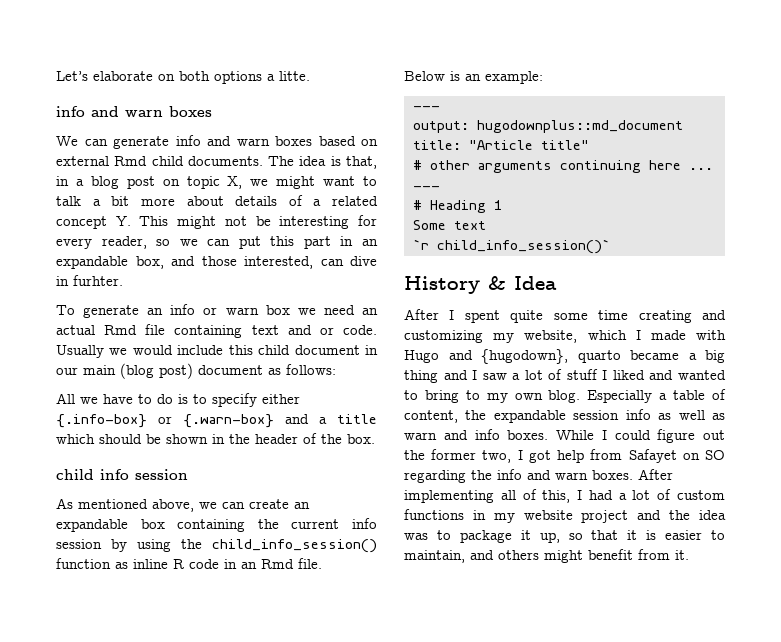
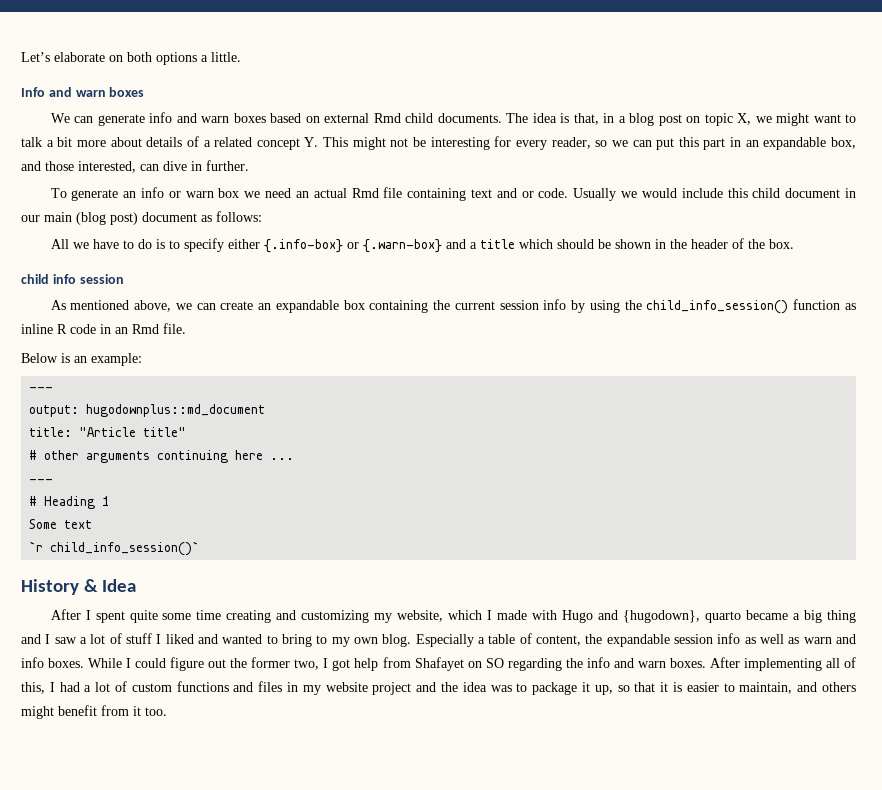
- Let’s elaborate on both options a litte.
- info and warn boxes
+ Let’s elaborate on both options a little.
+ Info and warn boxes
- The idea is that, in a blog post on topic X, we might want to talk a bit more about details of a related concept Y. This might not be interesting for every reader, so we can put this part in an expandable box, and those interested, can dive in furhter.
+ The idea is that, in a blog post on topic X, we might want to talk a bit more about details of a related concept Y. This might not be interesting for every reader, so we can put this part in an expandable box, and those interested, can dive in further.
- As mentioned above, we can create an expandable box containing the current info session by using the child_info_session() function as inline R code in an Rmd file.
+ As mentioned above, we can create an expandable box containing the current session info by using the child_info_session() function as inline R code in an Rmd file.
- While I could figure out the former two, I got help from Safayet on SO regarding the info and warn boxes.
+ While I could figure out the former two, I got help from Shafayet on SO regarding the info and warn boxes.
- After implementing all of this, I had a lot of custom functions in my website project and the idea was to package it up, so that it is easier to maintain, and others might benefit from it.
+ After implementing all of this, I had a lot of custom functions and files in my website project and the idea was to package it up, so that it is easier to maintain, and others might benefit from it too.

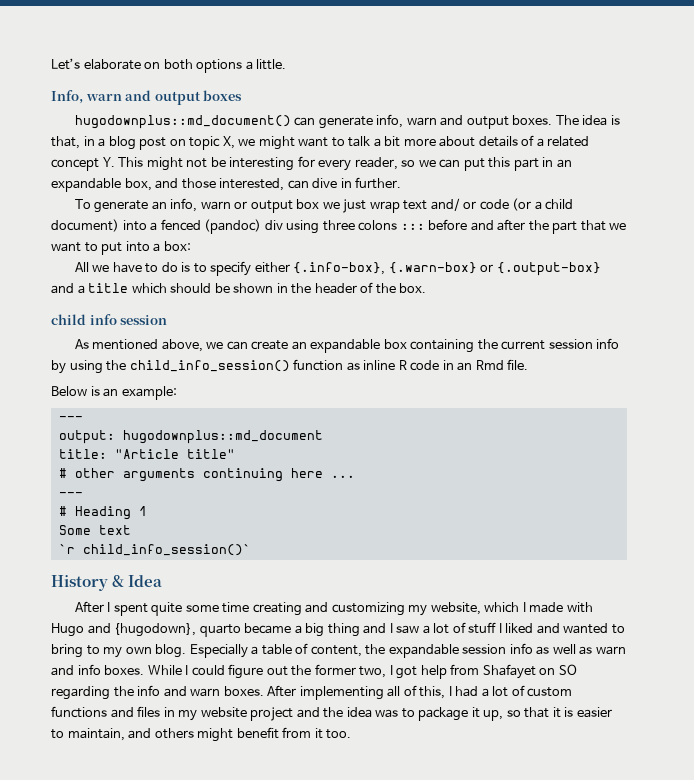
- Info and warn boxes
+ Info, warn and output boxes
- We can generate info and warn boxes based on external Rmd child documents.
+ hugodownplus::md_document() can generate info, warn and output boxes.
- To generate an info or warn box we need an actual Rmd file containing text and or code. Usually we would include this child document in our main (blog post) document as follows:
+ To generate an info, warn or output box we just wrap text and/ or code (or a child document) into a fenced (pandoc) div using three colons ::: before and after the part that we want to put into a box:
- All we have to do is to specify either {.info-box} or {.warn-box} and a title which should be shown in the header of the box.
+ All we have to do is to specify either {.info-box}, {.warn-box} or {.output-box} and a title which should be shown in the header of the box.

